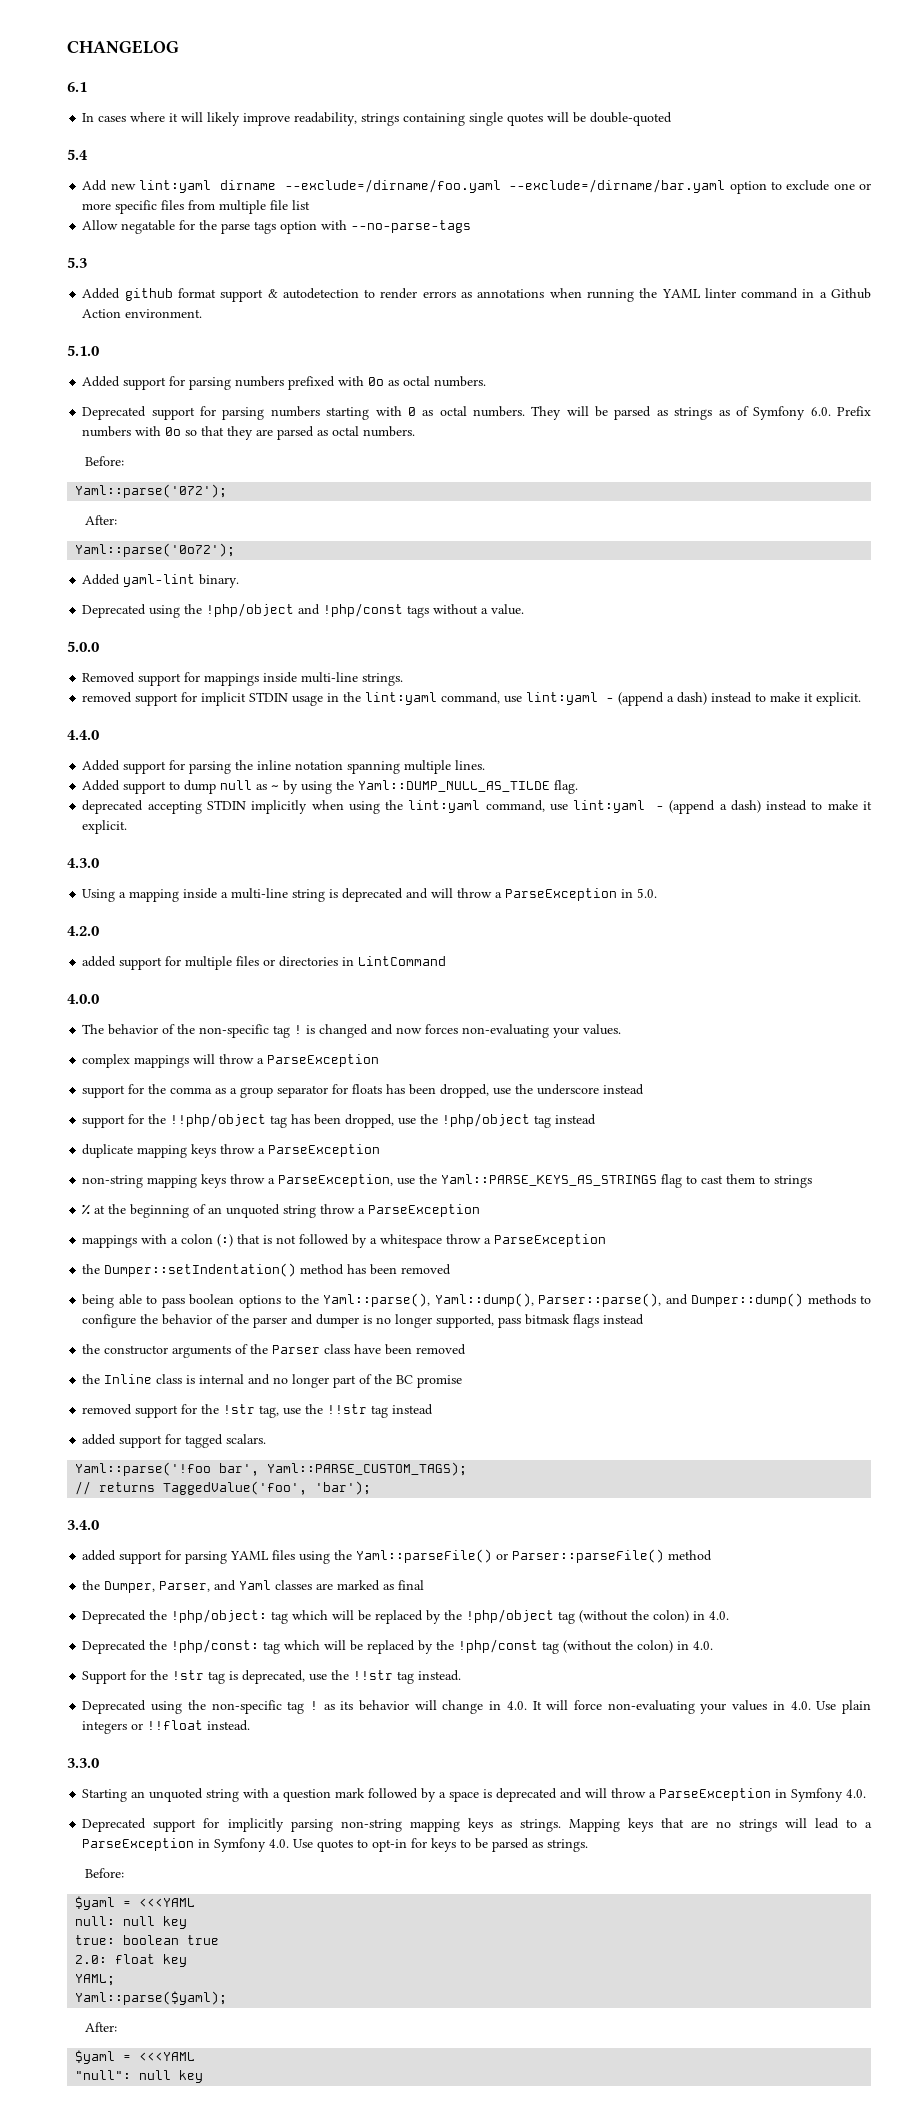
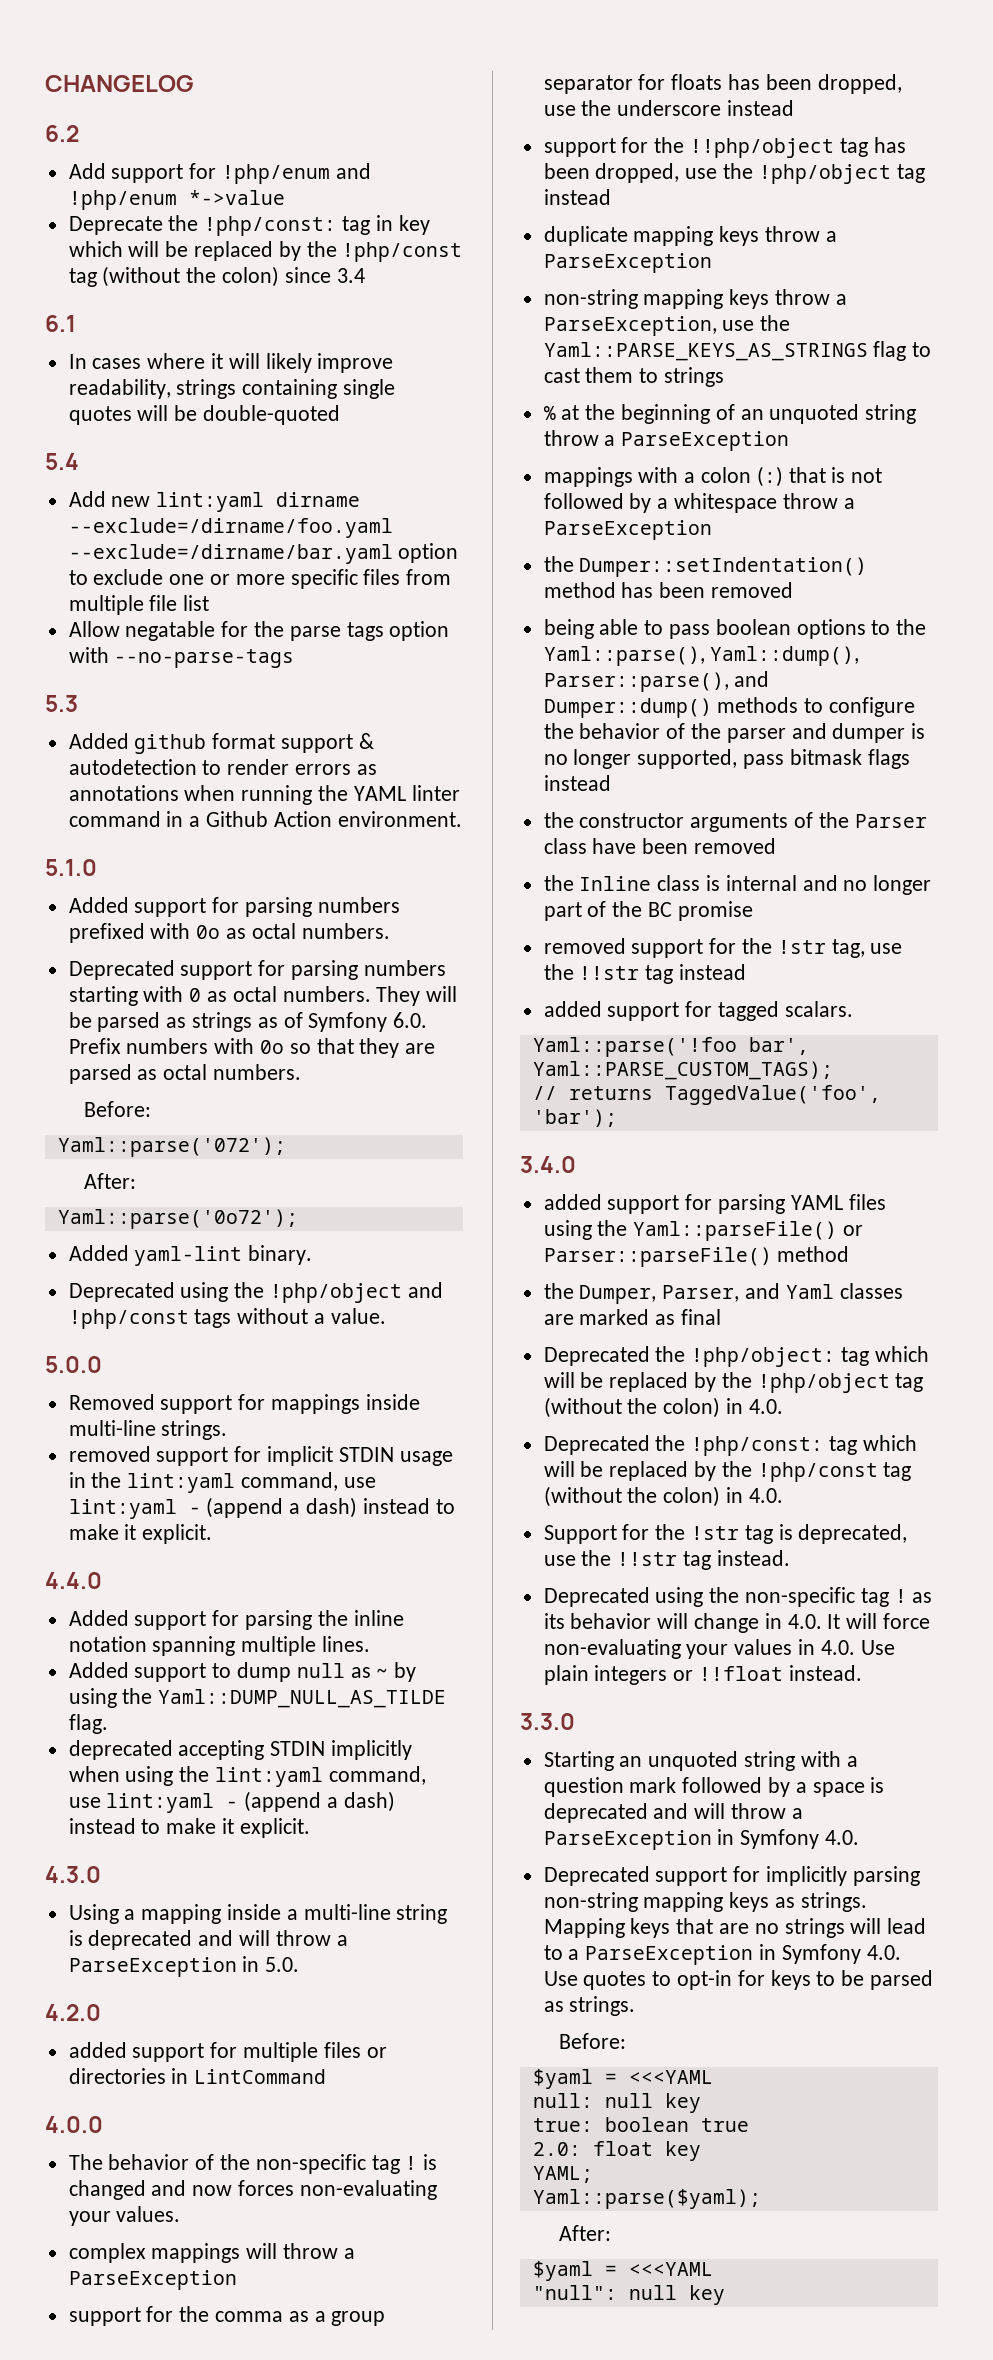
+ 6.2
+ Add support for !php/enum and !php/enum *->value
+ Deprecate the !php/const: tag in key which will be replaced by the !php/const tag (without the colon) since 3.4

